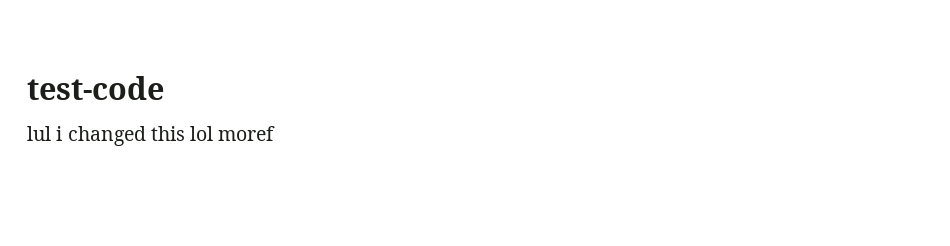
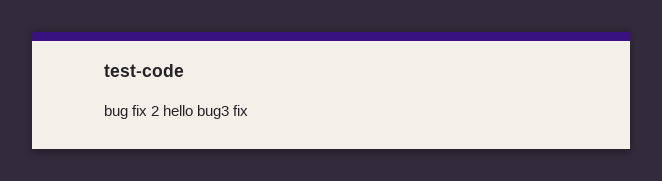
- lul i changed this lol moref
+ bug fix 2 hello bug3 fix

